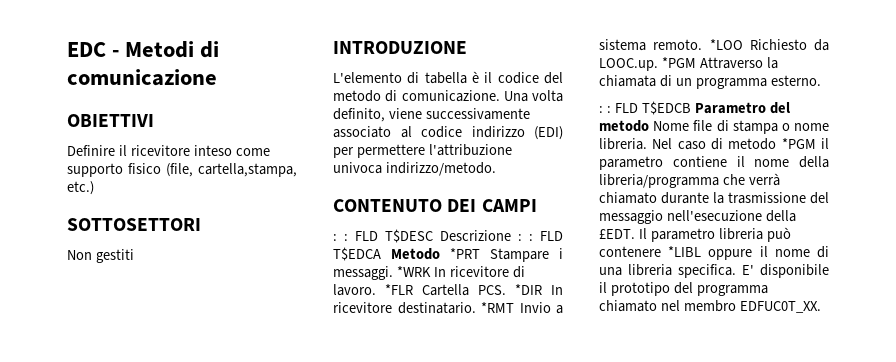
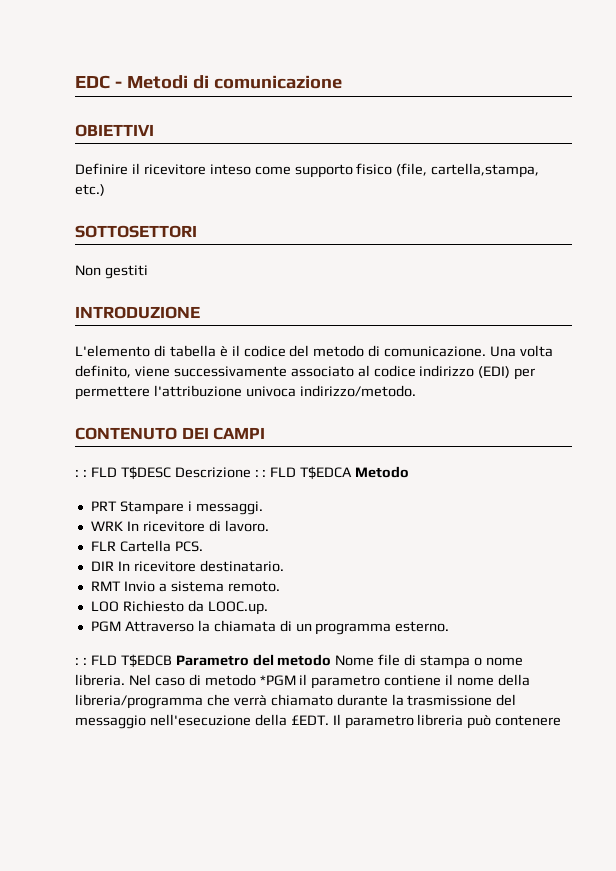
- : : FLD T$DESC Descrizione : : FLD T$EDCA Metodo *PRT Stampare i messaggi. *WRK In ricevitore di lavoro. *FLR Cartella PCS. *DIR In ricevitore destinatario. *RMT Invio a sistema remoto. *LOO Richiesto da LOOC.up. *PGM Attraverso la chiamata di un programma esterno.
+ : : FLD T$DESC Descrizione : : FLD T$EDCA Metodo
+ PRT Stampare i messaggi.
+ WRK In ricevitore di lavoro.
+ FLR Cartella PCS.
+ DIR In ricevitore destinatario.
+ RMT Invio a sistema remoto.
+ LOO Richiesto da LOOC.up.
+ PGM Attraverso la chiamata di un programma esterno.
- Il parametro libreria può contenere *LIBL oppure il nome di una libreria specifica. E' disponibile il prototipo del programma chiamato nel membro EDFUC0T_XX.
+ Il parametro libreria può contenere

